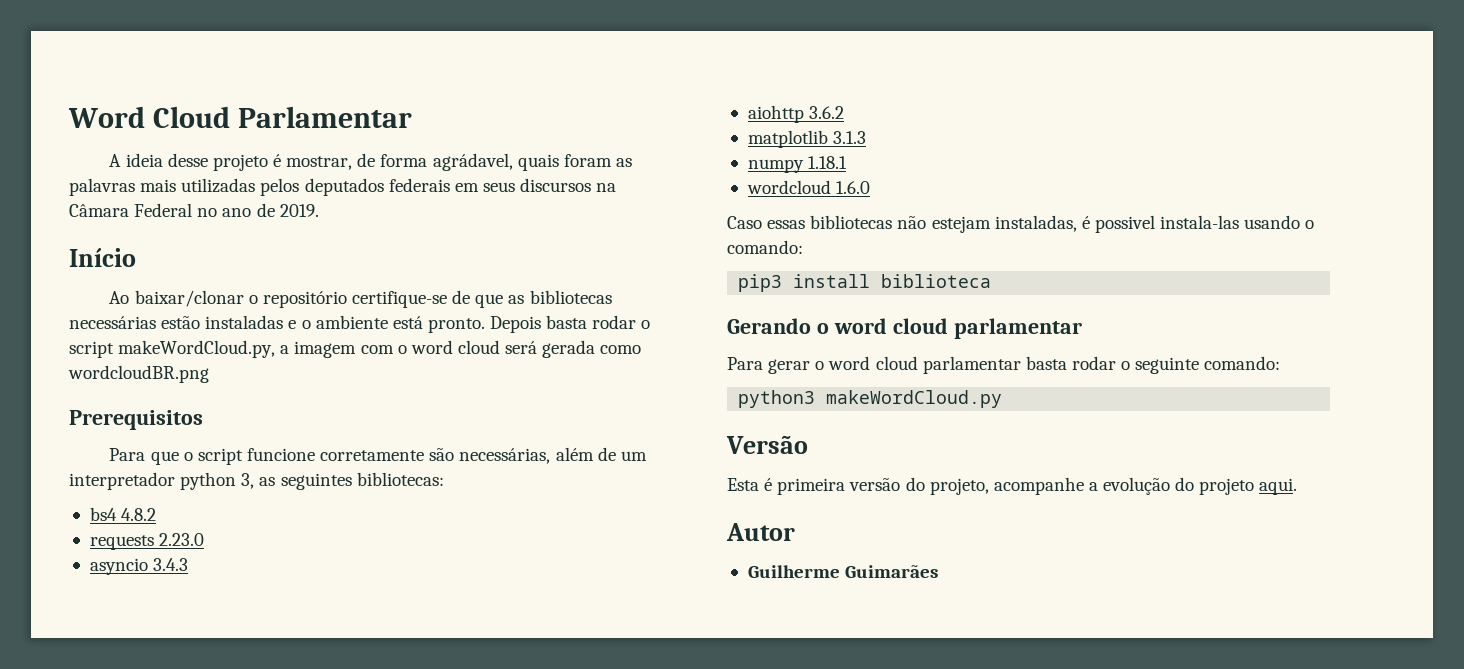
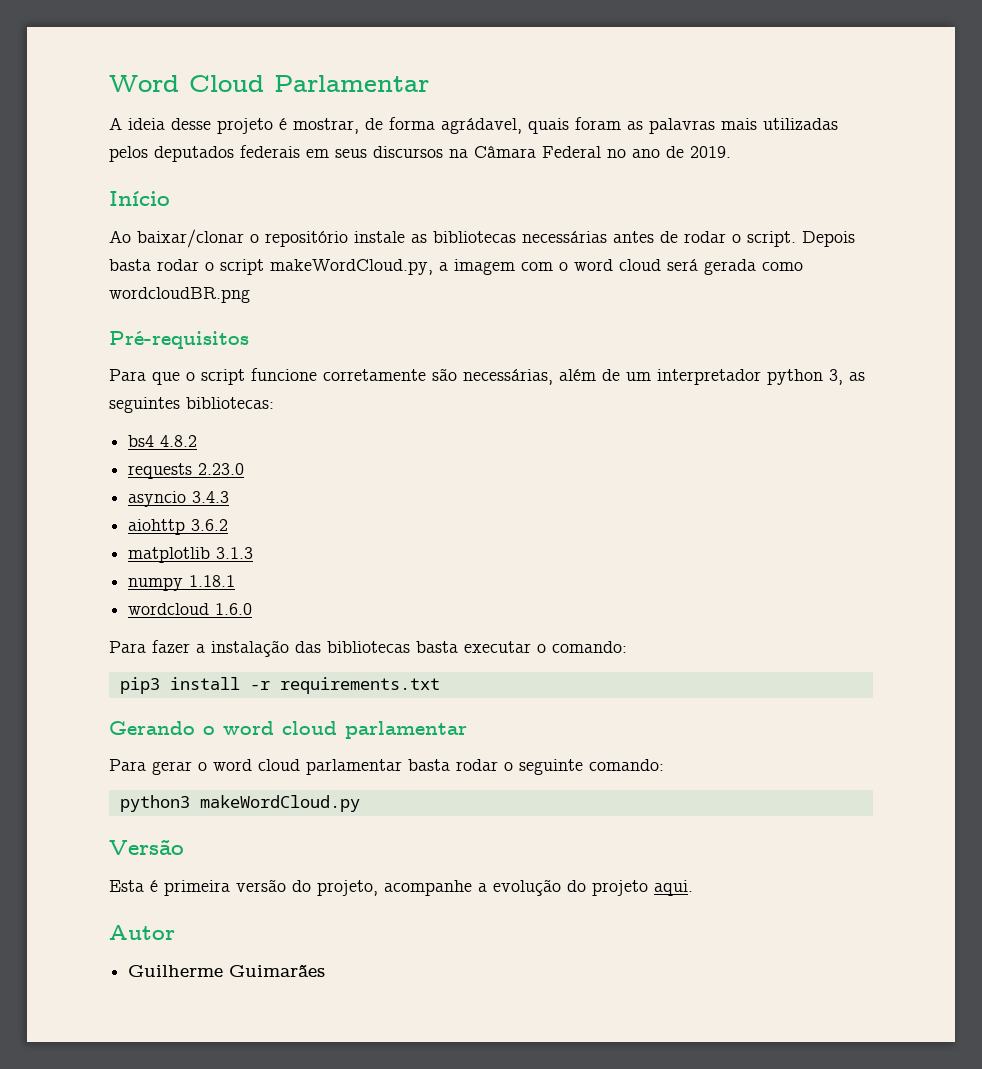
- Ao baixar/clonar o repositório certifique-se de que as bibliotecas necessárias estão instaladas e o ambiente está pronto.
+ Ao baixar/clonar o repositório instale as bibliotecas necessárias antes de rodar o script.
- Prerequisitos
+ Pré-requisitos
- Caso essas bibliotecas não estejam instaladas, é possivel instala-las usando o comando:
+ Para fazer a instalação das bibliotecas basta executar o comando:
- pip3 install biblioteca
+ pip3 install -r requirements.txt

